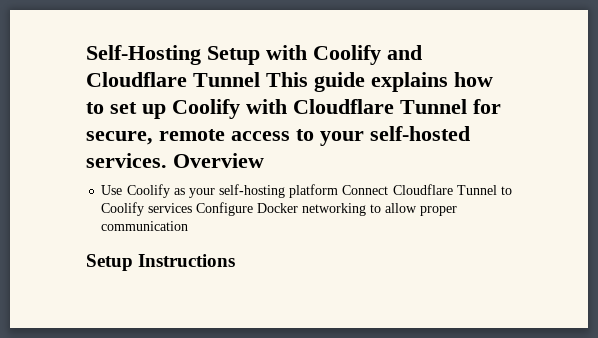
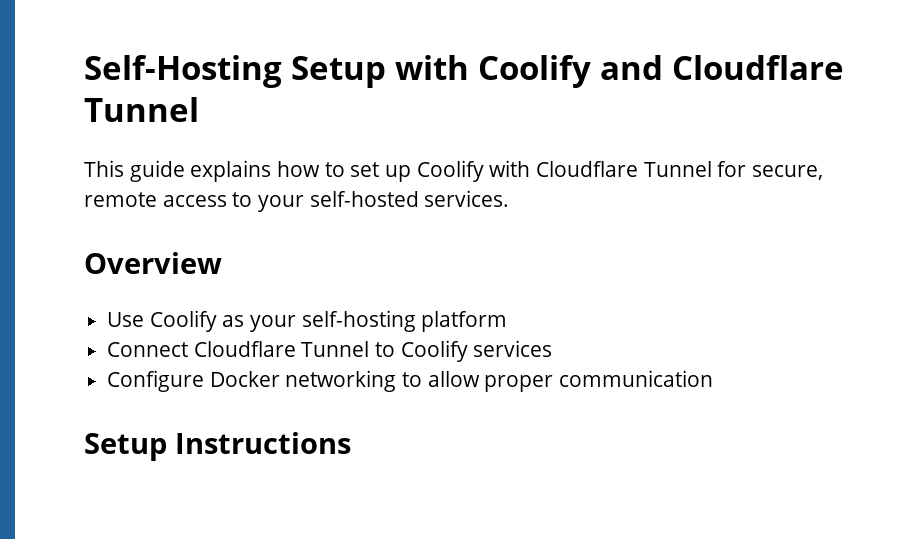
- Self-Hosting Setup with Coolify and Cloudflare Tunnel This guide explains how to set up Coolify with Cloudflare Tunnel for secure, remote access to your self-hosted services. Overview
+ Self-Hosting Setup with Coolify and Cloudflare Tunnel
+ This guide explains how to set up Coolify with Cloudflare Tunnel for secure, remote access to your self-hosted services.
+ Overview
- Use Coolify as your self-hosting platform Connect Cloudflare Tunnel to Coolify services Configure Docker networking to allow proper communication
+ Use Coolify as your self-hosting platform
+ Connect Cloudflare Tunnel to Coolify services
+ Configure Docker networking to allow proper communication

